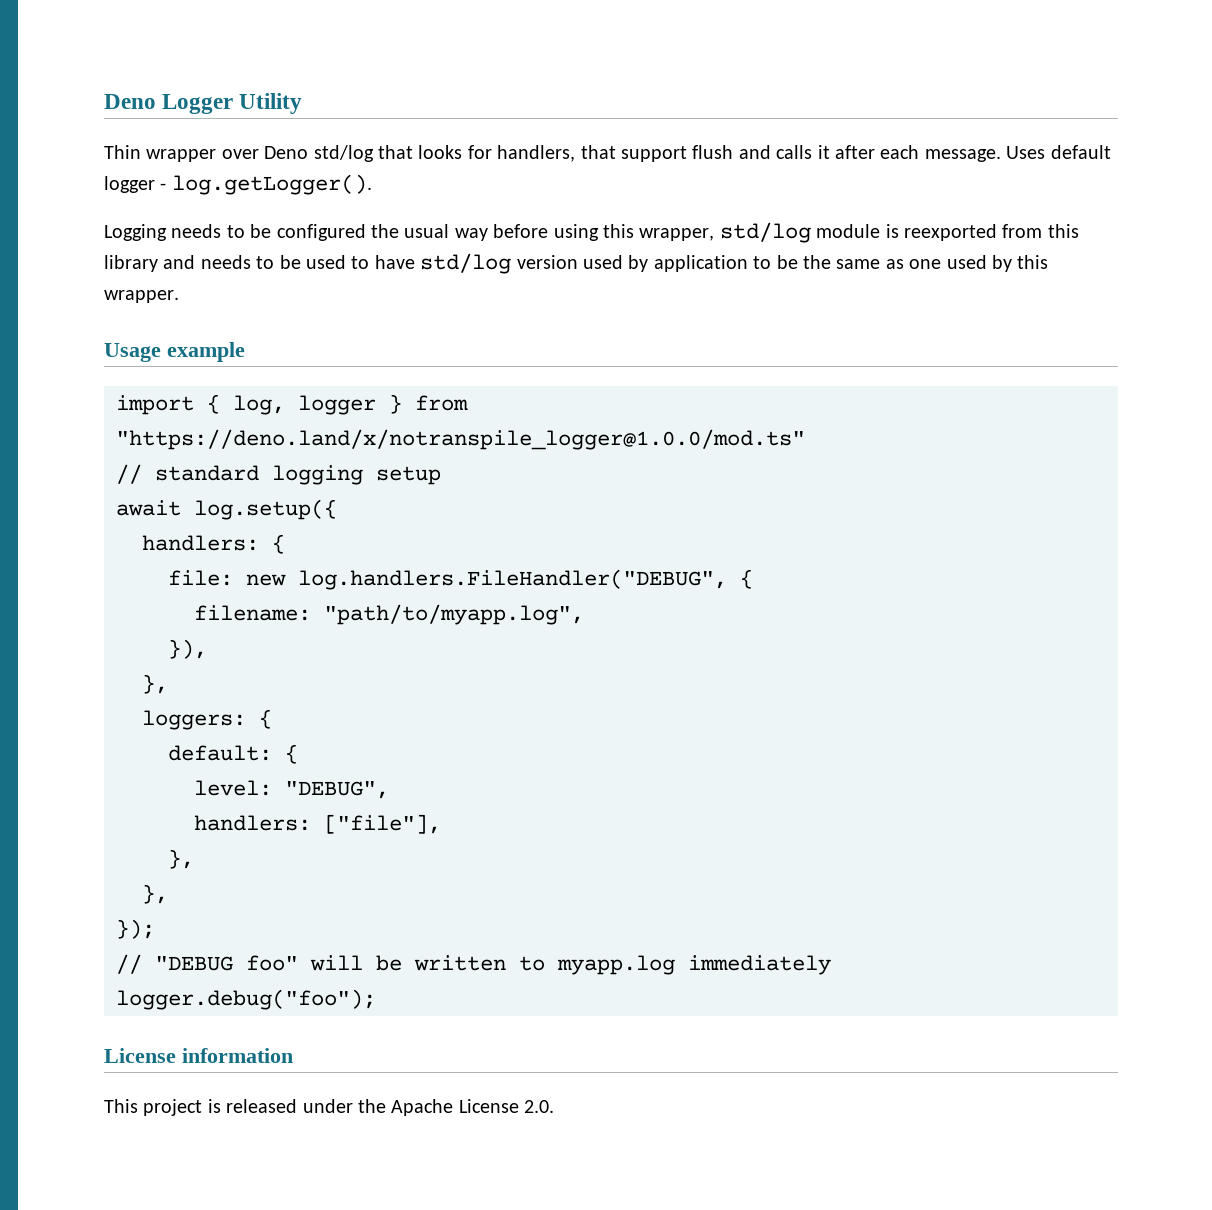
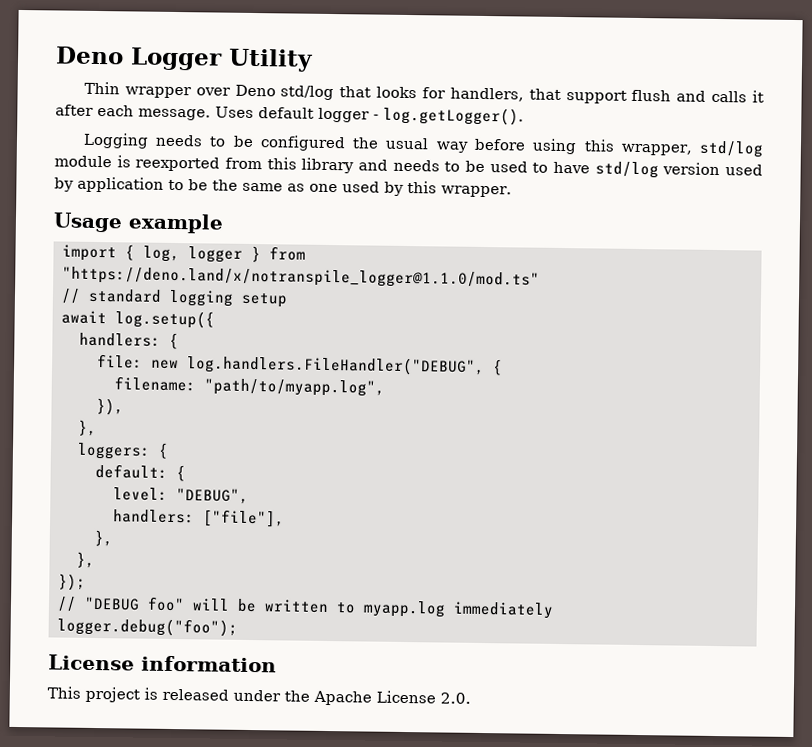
- import { log, logger } from "https://deno.land/x/notranspile_logger@1.0.0/mod.ts"
+ import { log, logger } from "https://deno.land/x/notranspile_logger@1.1.0/mod.ts"

